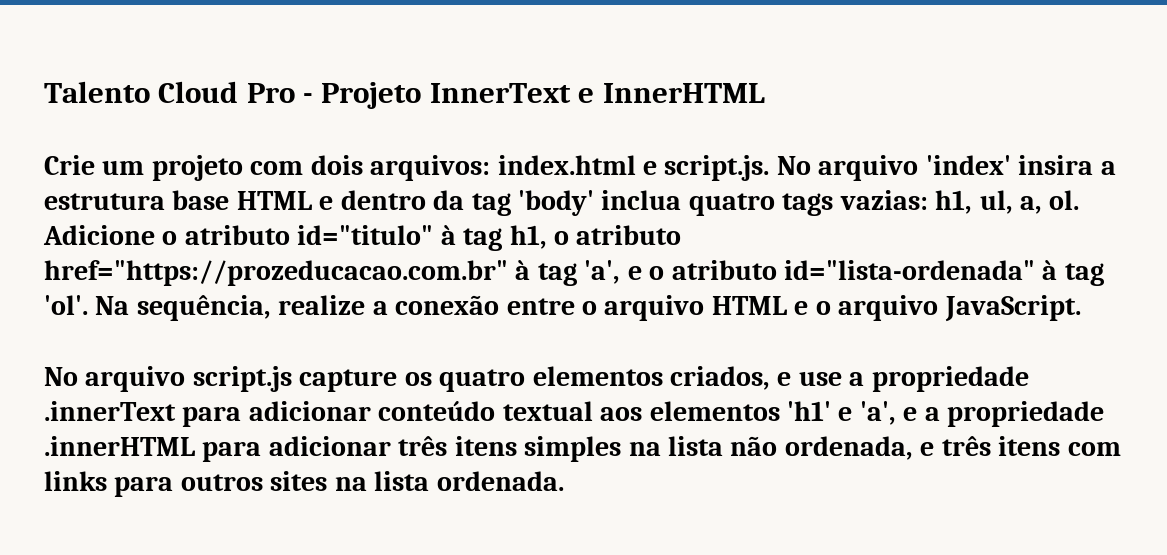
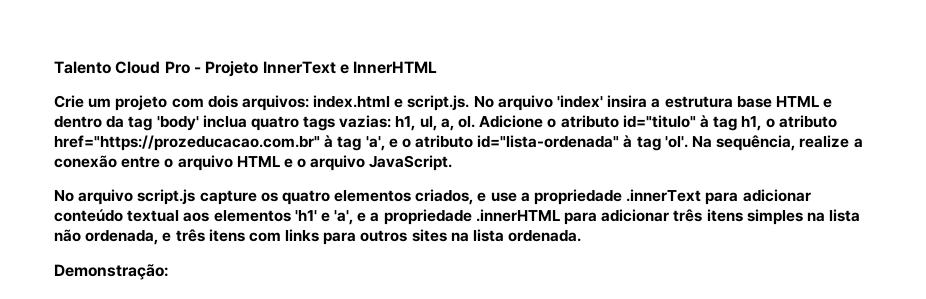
+ Demonstração:

